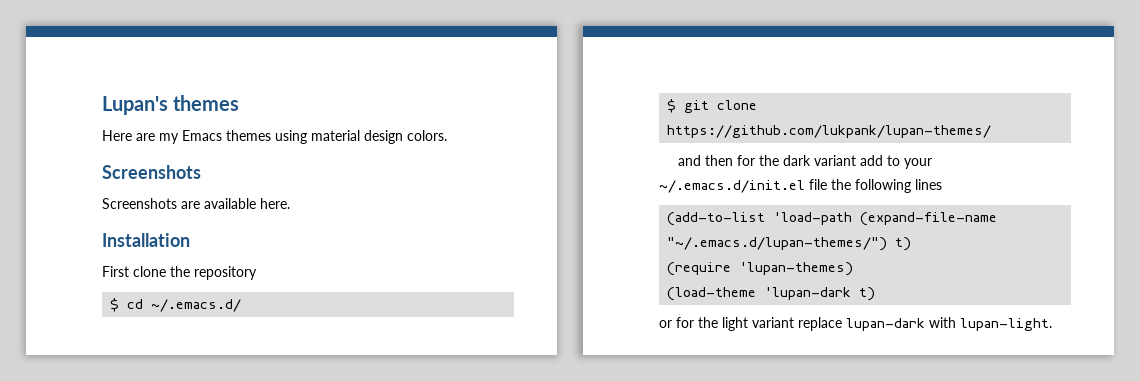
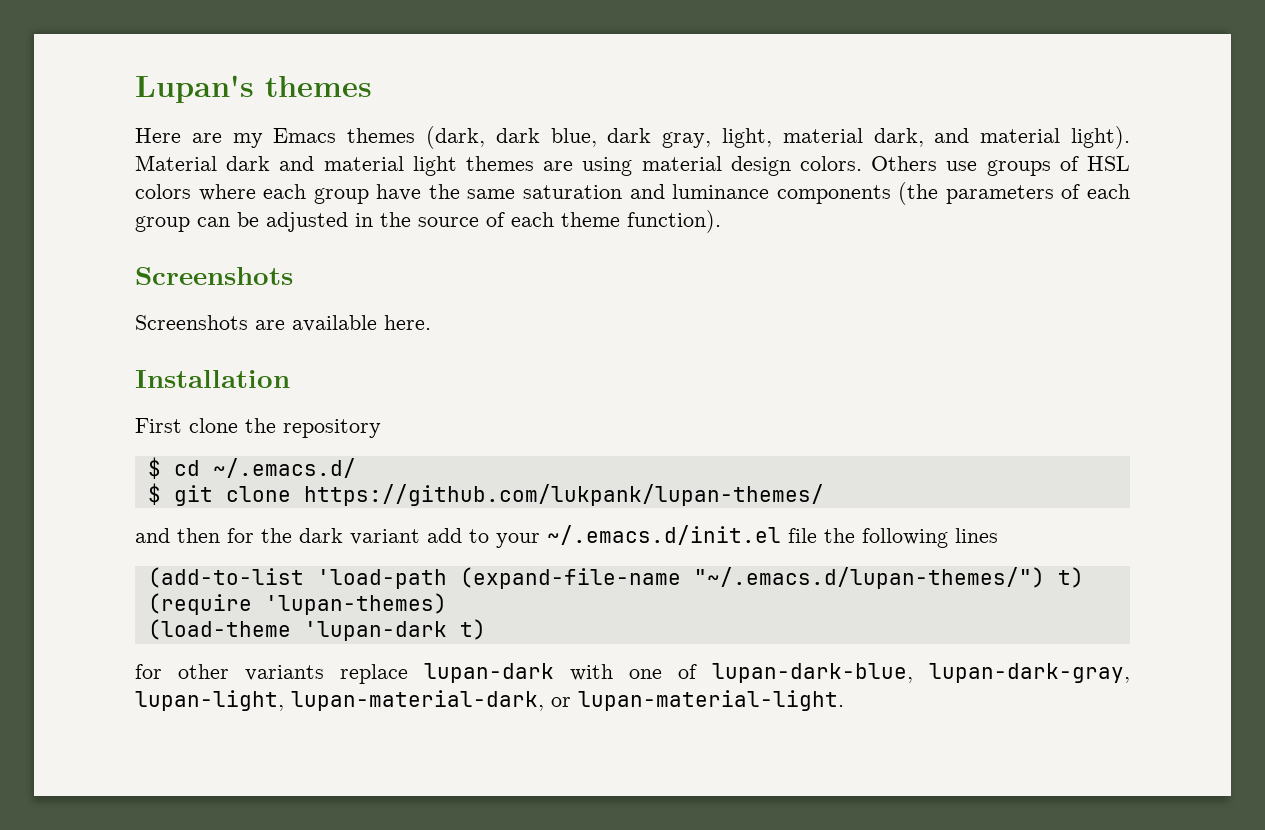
- Here are my Emacs themes using material design colors.
+ Here are my Emacs themes (dark, dark blue, dark gray, light, material dark, and material light). Material dark and material light themes are using material design colors. Others use groups of HSL colors where each group have the same saturation and luminance components (the parameters of each group can be adjusted in the source of each theme function).
- or for the light variant replace lupan-dark with lupan-light.
+ for other variants replace lupan-dark with one of lupan-dark-blue, lupan-dark-gray, lupan-light, lupan-material-dark, or lupan-material-light.

